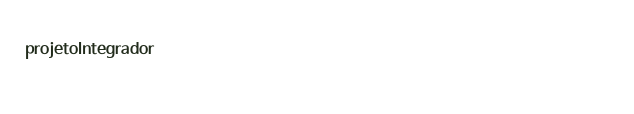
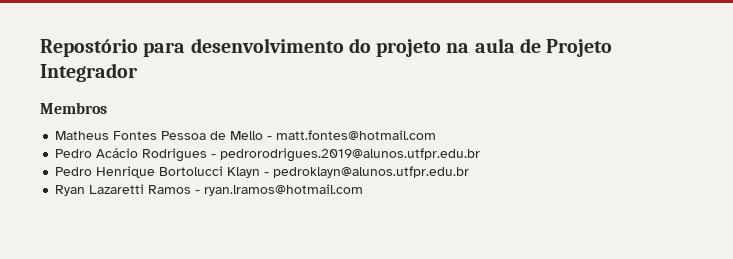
- projetoIntegrador
+ Repostório para desenvolvimento do projeto na aula de Projeto Integrador
+ Membros
+ Matheus Fontes Pessoa de Mello - matt.fontes@hotmail.com
+ Pedro Acácio Rodrigues - pedrorodrigues.2019@alunos.utfpr.edu.br
+ Pedro Henrique Bortolucci Klayn - pedroklayn@alunos.utfpr.edu.br
+ Ryan Lazaretti Ramos - ryan.lramos@hotmail.com

